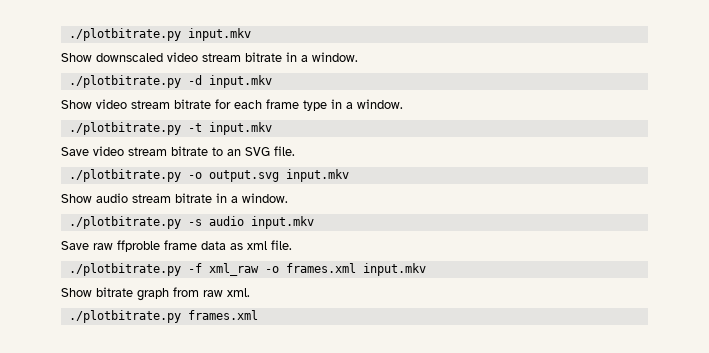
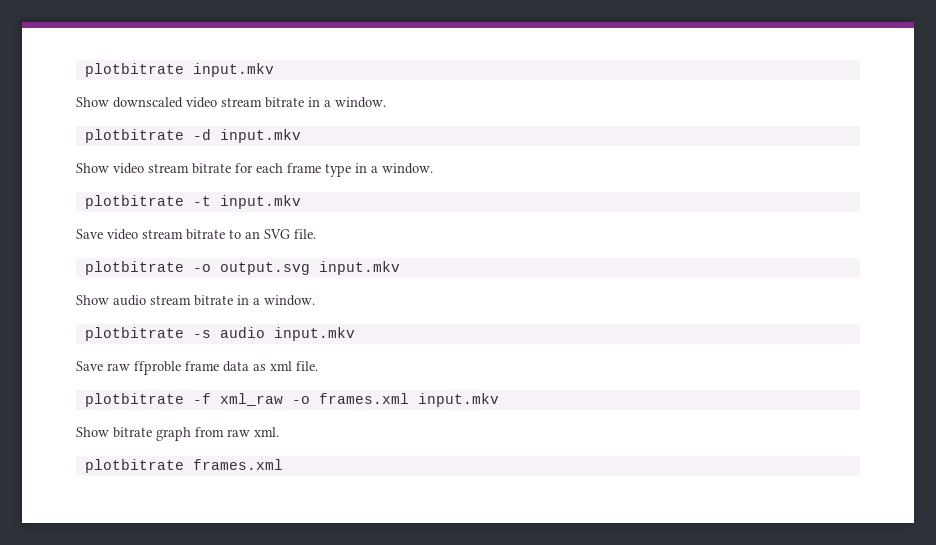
- ./plotbitrate.py input.mkv
+ plotbitrate input.mkv
- ./plotbitrate.py -d input.mkv
+ plotbitrate -d input.mkv
- ./plotbitrate.py -t input.mkv
+ plotbitrate -t input.mkv
- ./plotbitrate.py -o output.svg input.mkv
+ plotbitrate -o output.svg input.mkv
- ./plotbitrate.py -s audio input.mkv
+ plotbitrate -s audio input.mkv
- ./plotbitrate.py -f xml_raw -o frames.xml input.mkv
+ plotbitrate -f xml_raw -o frames.xml input.mkv
- ./plotbitrate.py frames.xml
+ plotbitrate frames.xml

